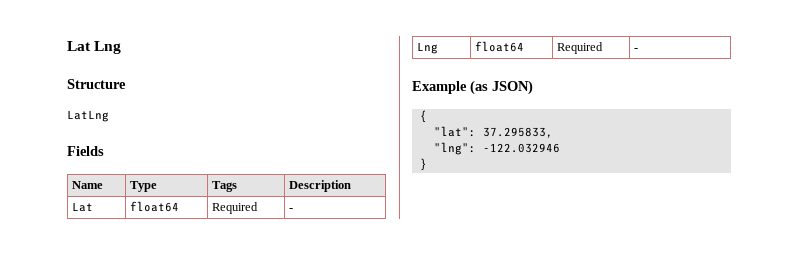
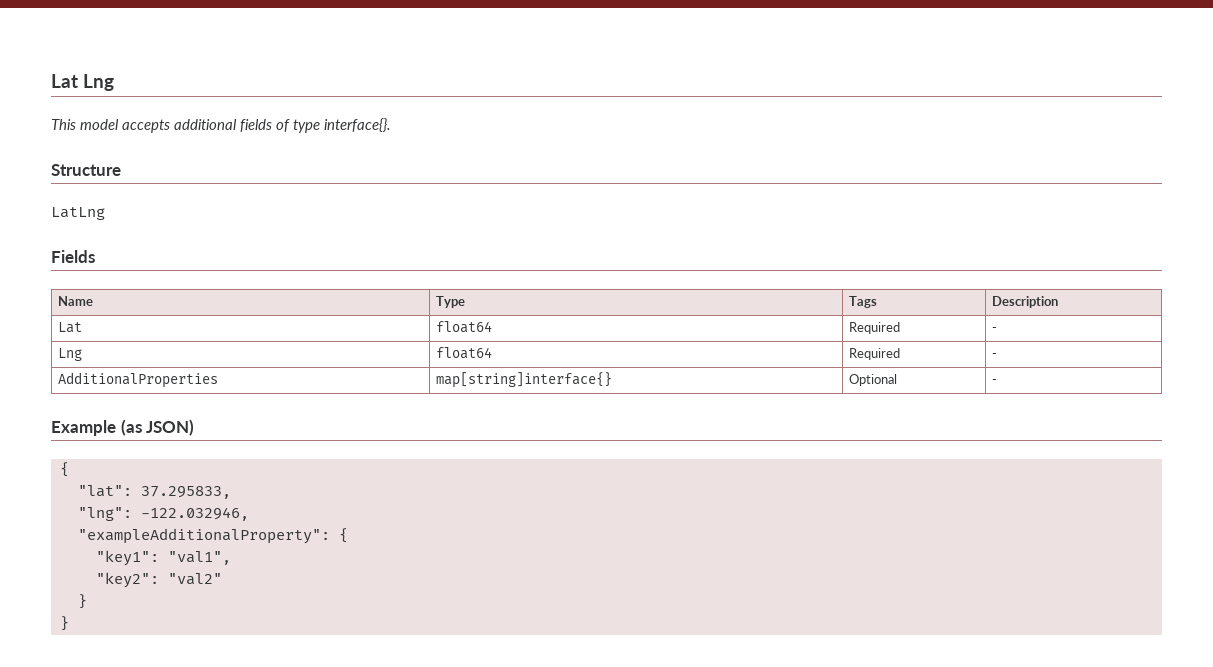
+ This model accepts additional fields of type interface{}.
+ AdditionalProperties | map[string]interface{} | Optional | -
- "lng": -122.032946
+ "lng": -122.032946,
+ "exampleAdditionalProperty": {
+ "key1": "val1",
+ "key2": "val2"
+ }

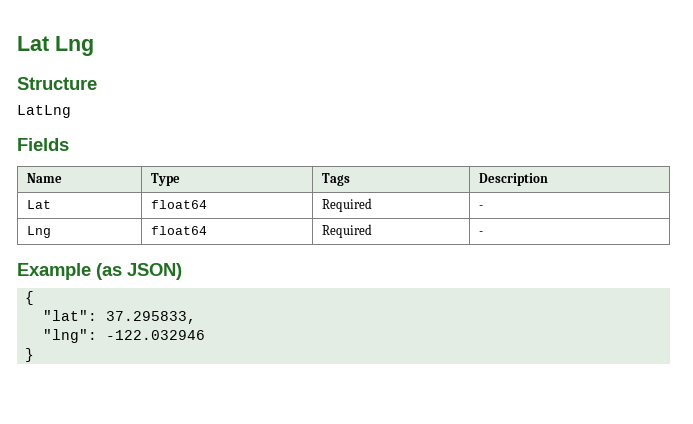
- This model accepts additional fields of type interface{}.
- AdditionalProperties | map[string]interface{} | Optional | -
- "lng": -122.032946,
- "exampleAdditionalProperty": {
- "key1": "val1",
- "key2": "val2"
- }
+ "lng": -122.032946

